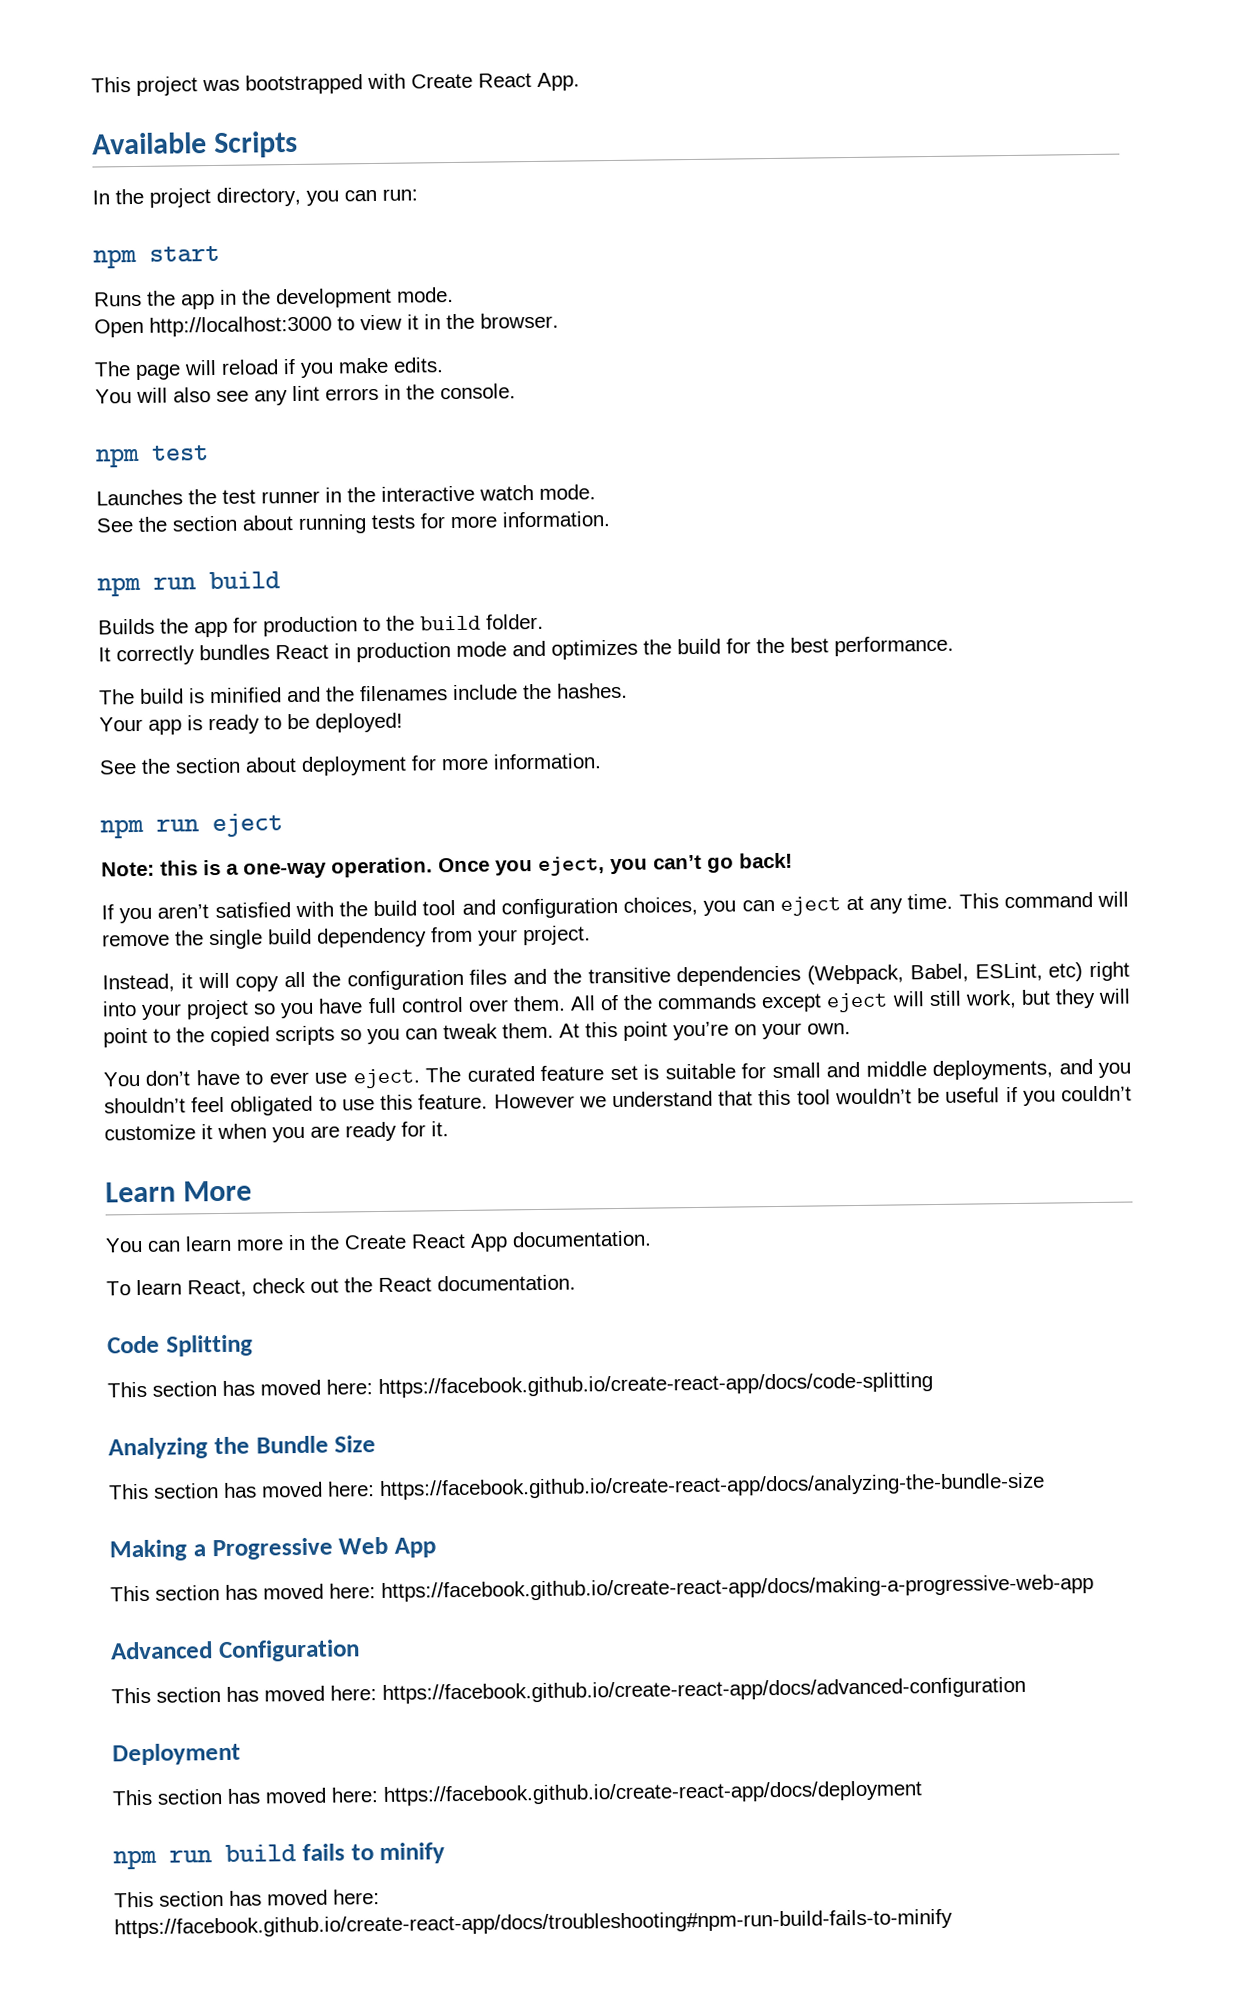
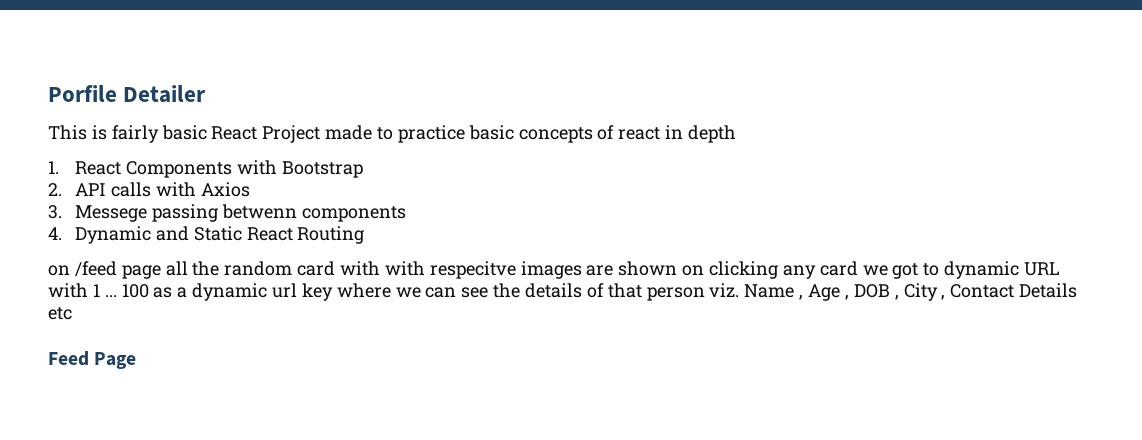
- This project was bootstrapped with Create React App.
- Available Scripts
- In the project directory, you can run:
- npm start
- Runs the app in the development mode.
- Open http://localhost:3000 to view it in the browser.
- The page will reload if you make edits.
- You will also see any lint errors in the console.
- npm test
- Launches the test runner in the interactive watch mode.
- See the section about running tests for more information.
- npm run build
- Builds the app for production to the build folder.
- It correctly bundles React in production mode and optimizes the build for the best performance.
- The build is minified and the filenames include the hashes.
- Your app is ready to be deployed!
- See the section about deployment for more information.
- npm run eject
- Note: this is a one-way operation. Once you eject, you can’t go back!
- If you aren’t satisfied with the build tool and configuration choices, you can eject at any time. This command will remove the single build dependency from your project.
- Instead, it will copy all the configuration files and the transitive dependencies (Webpack, Babel, ESLint, etc) right into your project so you have full control over them. All of the commands except eject will still work, but they will point to the copied scripts so you can tweak them. At this point you’re on your own.
- You don’t have to ever use eject. The curated feature set is suitable for small and middle deployments, and you shouldn’t feel obligated to use this feature. However we understand that this tool wouldn’t be useful if you couldn’t customize it when you are ready for it.
- Learn More
- You can learn more in the Create React App documentation.
- To learn React, check out the React documentation.
- Code Splitting
- This section has moved here: https://facebook.github.io/create-react-app/docs/code-splitting
- Analyzing the Bundle Size
- This section has moved here: https://facebook.github.io/create-react-app/docs/analyzing-the-bundle-size
- Making a Progressive Web App
- This section has moved here: https://facebook.github.io/create-react-app/docs/making-a-progressive-web-app
- Advanced Configuration
- This section has moved here: https://facebook.github.io/create-react-app/docs/advanced-configuration
- Deployment
- This section has moved here: https://facebook.github.io/create-react-app/docs/deployment
- npm run build fails to minify
- This section has moved here: https://facebook.github.io/create-react-app/docs/troubleshooting#npm-run-build-fails-to-minify
+ Porfile Detailer
+ This is fairly basic React Project made to practice basic concepts of react in depth
+ 1. React Components with Bootstrap
+ 2. API calls with Axios
+ 3. Messege passing betwenn components
+ 4. Dynamic and Static React Routing
+ on /feed page all the random card with with respecitve images are shown on clicking any card we got to dynamic URL with 1 ... 100 as a dynamic url key where we can see the details of that person viz. Name , Age , DOB , City , Contact Details etc
+ Feed Page

